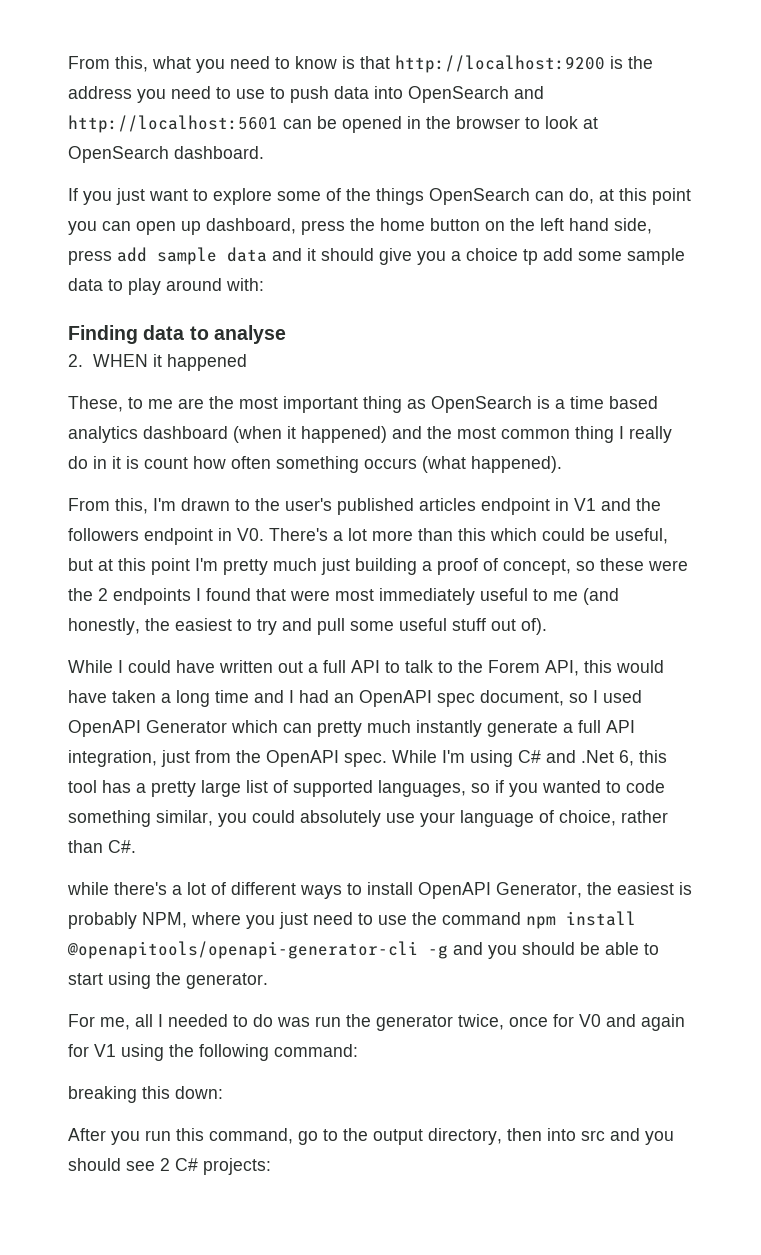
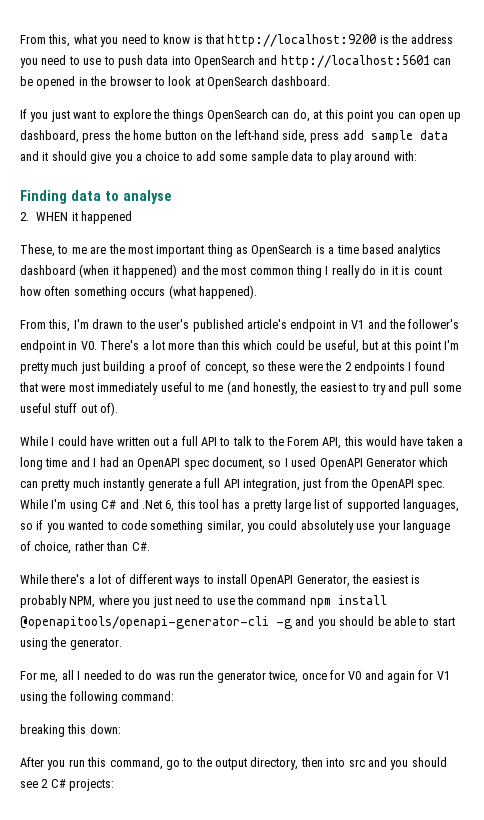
- If you just want to explore some of the things OpenSearch can do, at this point you can open up dashboard, press the home button on the left hand side, press add sample data and it should give you a choice tp add some sample data to play around with:
+ If you just want to explore the things OpenSearch can do, at this point you can open up dashboard, press the home button on the left-hand side, press add sample data and it should give you a choice to add some sample data to play around with:
- From this, I'm drawn to the user's published articles endpoint in V1 and the followers endpoint in V0. There's a lot more than this which could be useful, but at this point I'm pretty much just building a proof of concept, so these were the 2 endpoints I found that were most immediately useful to me (and honestly, the easiest to try and pull some useful stuff out of).
+ From this, I'm drawn to the user's published article's endpoint in V1 and the follower's endpoint in V0. There's a lot more than this which could be useful, but at this point I'm pretty much just building a proof of concept, so these were the 2 endpoints I found that were most immediately useful to me (and honestly, the easiest to try and pull some useful stuff out of).
- while there's a lot of different ways to install OpenAPI Generator, the easiest is probably NPM, where you just need to use the command npm install @openapitools/openapi-generator-cli -g and you should be able to start using the generator.
+ While there's a lot of different ways to install OpenAPI Generator, the easiest is probably NPM, where you just need to use the command npm install @openapitools/openapi-generator-cli -g and you should be able to start using the generator.

